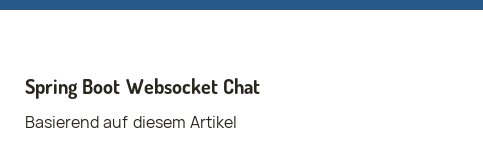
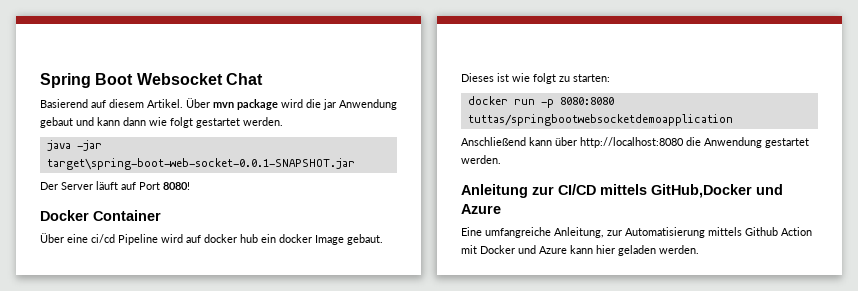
- Basierend auf diesem Artikel
+ Basierend auf diesem Artikel. Über mvn package wird die jar Anwendung gebaut und kann dann wie folgt gestartet werden.
+ java -jar target\spring-boot-web-socket-0.0.1-SNAPSHOT.jar
+ Der Server läuft auf Port 8080!
+ Docker Container
+ Über eine ci/cd Pipeline wird auf docker hub ein docker Image gebaut. Dieses ist wie folgt zu starten:
+ docker run -p 8080:8080 tuttas/springbootwebsocketdemoapplication
+ Anschließend kann über http://localhost:8080 die Anwendung gestartet werden.
+ Anleitung zur CI/CD mittels GitHub,Docker und Azure
+ Eine umfangreiche Anleitung, zur Automatisierung mittels Github Action mit Docker und Azure kann hier geladen werden.

